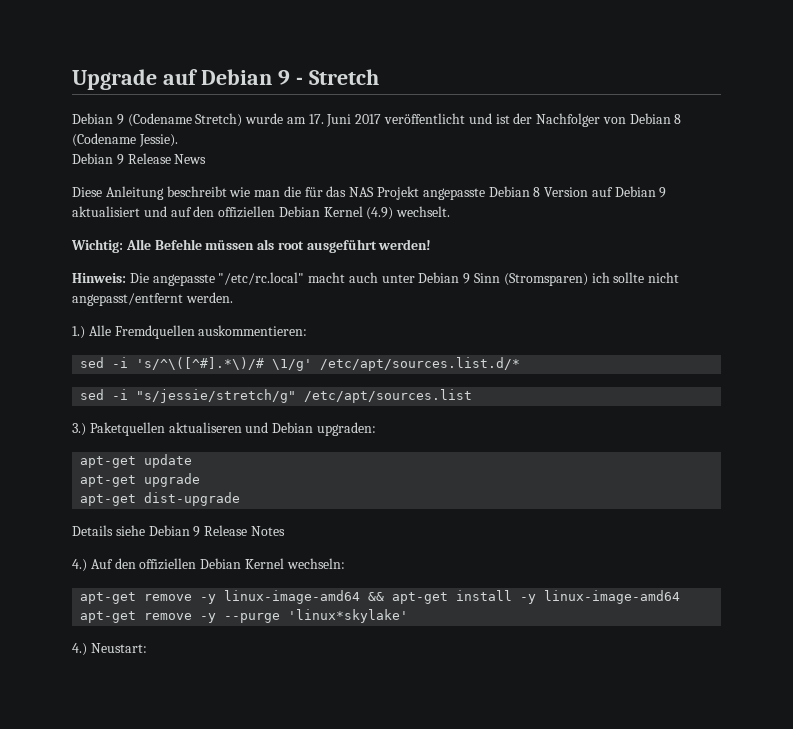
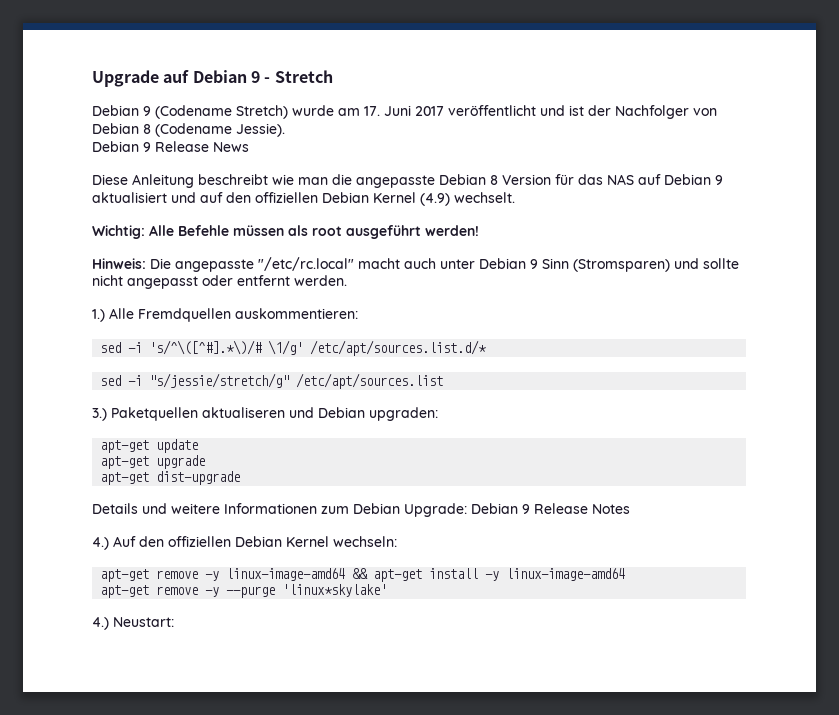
- Diese Anleitung beschreibt wie man die für das NAS Projekt angepasste Debian 8 Version auf Debian 9 aktualisiert und auf den offiziellen Debian Kernel (4.9) wechselt.
+ Diese Anleitung beschreibt wie man die angepasste Debian 8 Version für das NAS auf Debian 9 aktualisiert und auf den offiziellen Debian Kernel (4.9) wechselt.
- Hinweis: Die angepasste "/etc/rc.local" macht auch unter Debian 9 Sinn (Stromsparen) ich sollte nicht angepasst/entfernt werden.
+ Hinweis: Die angepasste "/etc/rc.local" macht auch unter Debian 9 Sinn (Stromsparen) und sollte nicht angepasst oder entfernt werden.
- Details siehe Debian 9 Release Notes
+ Details und weitere Informationen zum Debian Upgrade: Debian 9 Release Notes

